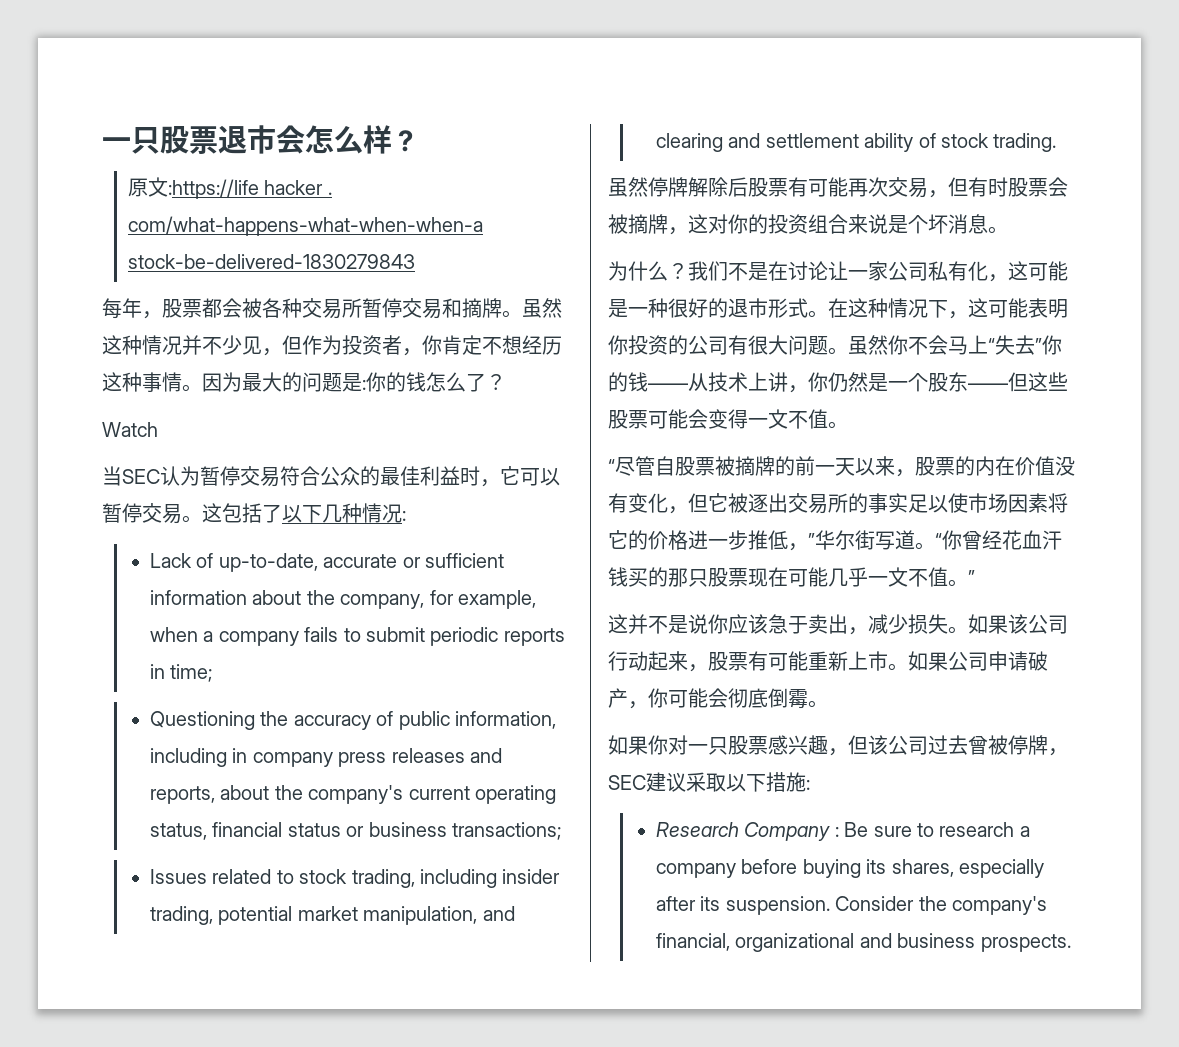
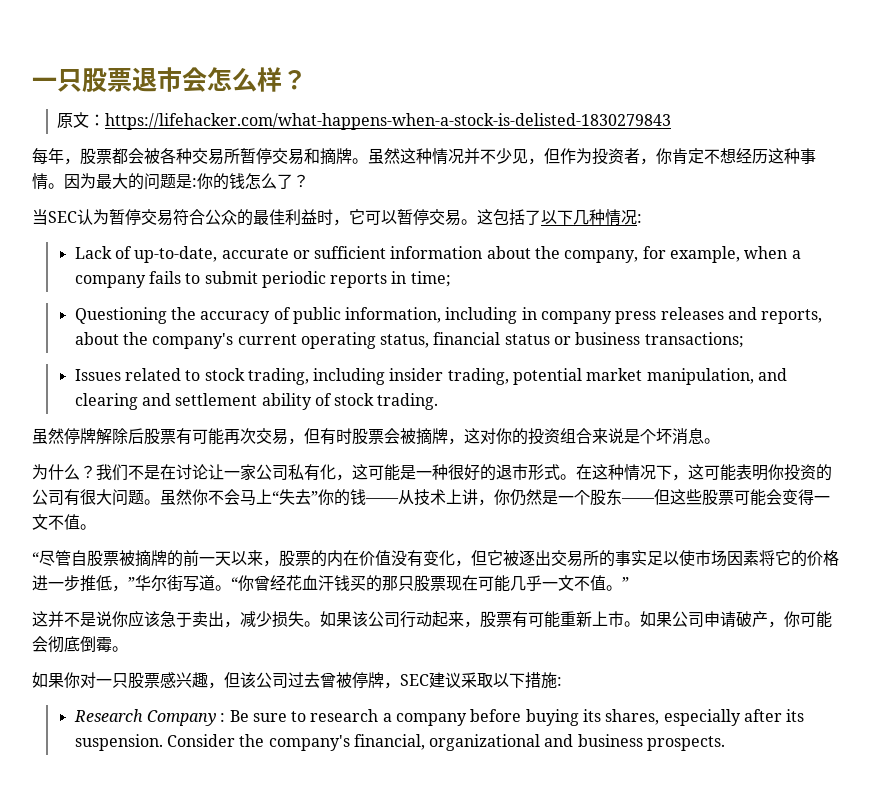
- 原文:https://life hacker . com/what-happens-what-when-when-a stock-be-delivered-1830279843
+ 原文：https://lifehacker.com/what-happens-when-a-stock-is-delisted-1830279843
- Watch

